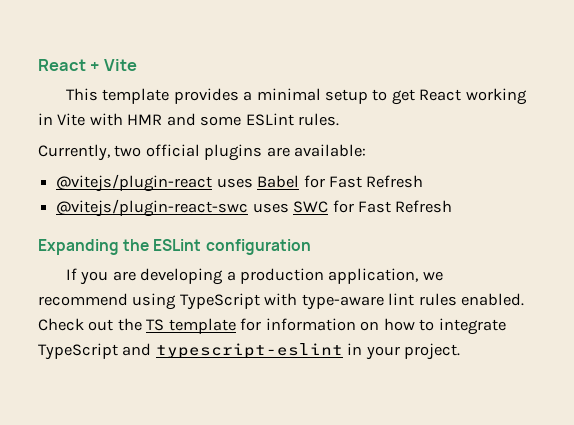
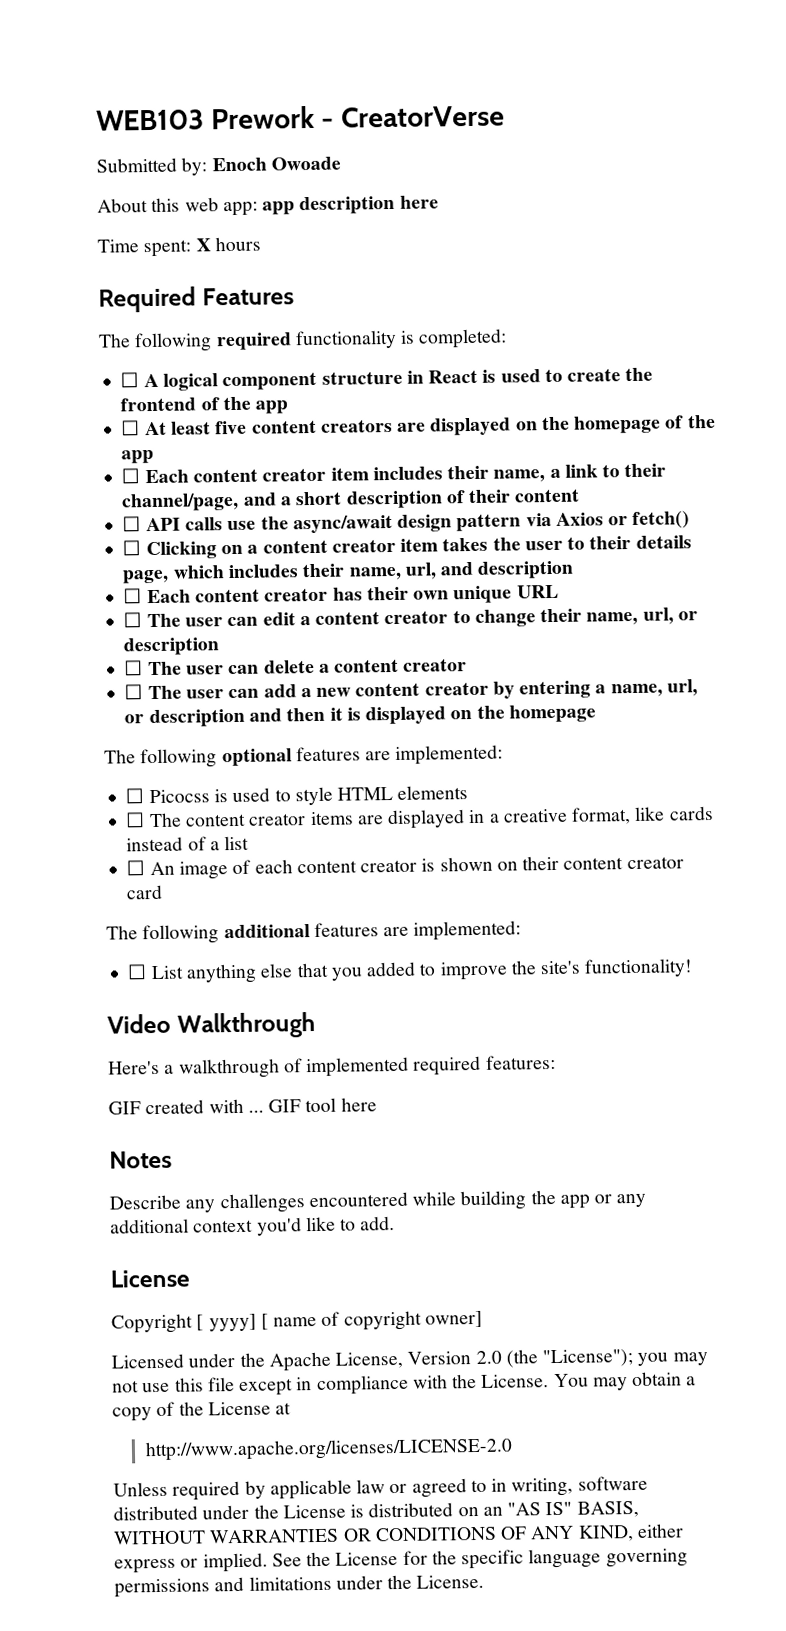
- React + Vite
- This template provides a minimal setup to get React working in Vite with HMR and some ESLint rules.
- Currently, two official plugins are available:
- @vitejs/plugin-react uses Babel for Fast Refresh
- @vitejs/plugin-react-swc uses SWC for Fast Refresh
- Expanding the ESLint configuration
- If you are developing a production application, we recommend using TypeScript with type-aware lint rules enabled. Check out the TS template for information on how to integrate TypeScript and typescript-eslint in your project.
+ WEB103 Prework - CreatorVerse
+ Submitted by: Enoch Owoade
+ About this web app: app description here
+ Time spent: X hours
+ Required Features
+ The following required functionality is completed:
+ ☐ A logical component structure in React is used to create the frontend of the app
+ ☐ At least five content creators are displayed on the homepage of the app
+ ☐ Each content creator item includes their name, a link to their channel/page, and a short description of their content
+ ☐ API calls use the async/await design pattern via Axios or fetch()
+ ☐ Clicking on a content creator item takes the user to their details page, which includes their name, url, and description
+ ☐ Each content creator has their own unique URL
+ ☐ The user can edit a content creator to change their name, url, or description
+ ☐ The user can delete a content creator
+ ☐ The user can add a new content creator by entering a name, url, or description and then it is displayed on the homepage
+ The following optional features are implemented:
+ ☐ Picocss is used to style HTML elements
+ ☐ The content creator items are displayed in a creative format, like cards instead of a list
+ ☐ An image of each content creator is shown on their content creator card
+ The following additional features are implemented:
+ ☐ List anything else that you added to improve the site's functionality!
+ Video Walkthrough
+ Here's a walkthrough of implemented required features:
+ GIF created with ... GIF tool here
+ Notes
+ Describe any challenges encountered while building the app or any additional context you'd like to add.
+ License
+ Copyright [ yyyy] [ name of copyright owner]
+ Licensed under the Apache License, Version 2.0 (the "License"); you may not use this file except in compliance with the License. You may obtain a copy of the License at
+ http://www.apache.org/licenses/LICENSE-2.0
+ Unless required by applicable law or agreed to in writing, software distributed under the License is distributed on an "AS IS" BASIS, WITHOUT WARRANTIES OR CONDITIONS OF ANY KIND, either express or implied. See the License for the specific language governing permissions and limitations under the License.

